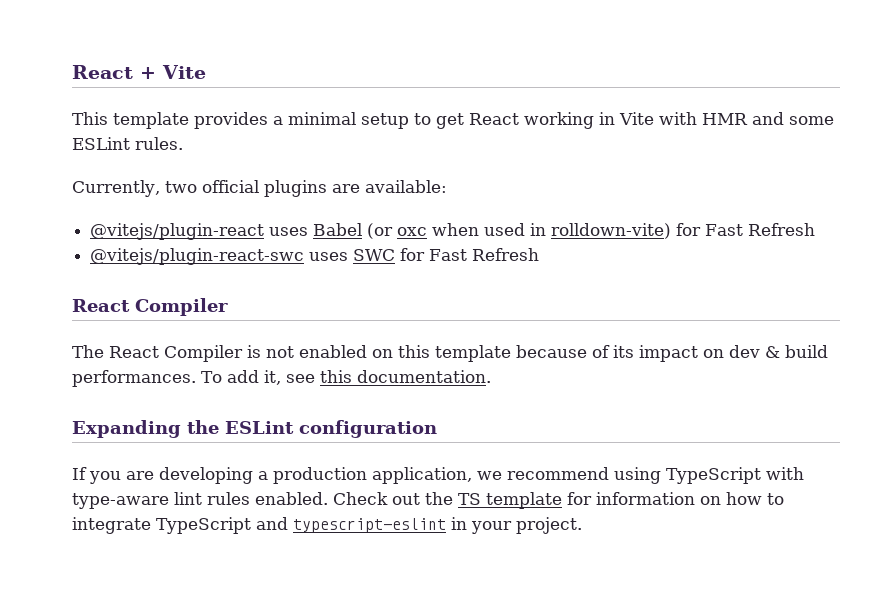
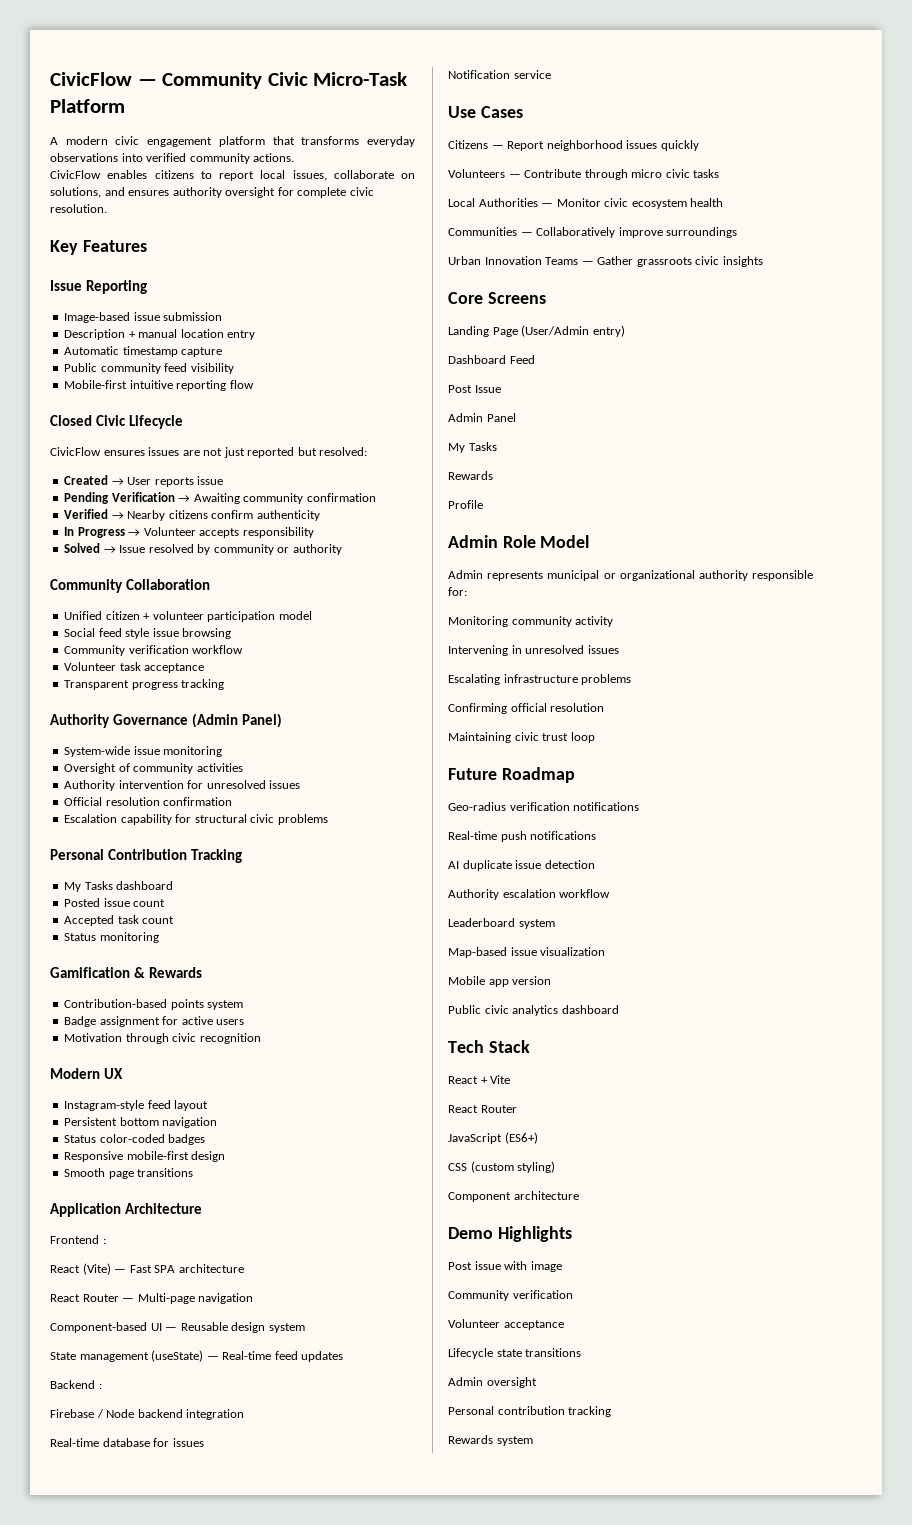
+ CivicFlow — Community Civic Micro-Task Platform
+ A modern civic engagement platform that transforms everyday observations into verified community actions.
+ CivicFlow enables citizens to report local issues, collaborate on solutions, and ensures authority oversight for complete civic resolution.
+ Key Features
+ Issue Reporting
+ Image-based issue submission
+ Description + manual location entry
+ Automatic timestamp capture
+ Public community feed visibility
+ Mobile-first intuitive reporting flow
+ Closed Civic Lifecycle
+ CivicFlow ensures issues are not just reported but resolved:
+ Created → User reports issue
+ Pending Verification → Awaiting community confirmation
+ Verified → Nearby citizens confirm authenticity
+ In Progress → Volunteer accepts responsibility
+ Solved → Issue resolved by community or authority
+ Community Collaboration
+ Unified citizen + volunteer participation model
+ Social feed style issue browsing
+ Community verification workflow
+ Volunteer task acceptance
+ Transparent progress tracking
+ Authority Governance (Admin Panel)
+ System-wide issue monitoring
+ Oversight of community activities
+ Authority intervention for unresolved issues
+ Official resolution confirmation
+ Escalation capability for structural civic problems
+ Personal Contribution Tracking
+ My Tasks dashboard
+ Posted issue count
+ Accepted task count
+ Status monitoring
+ Gamification & Rewards
+ Contribution-based points system
+ Badge assignment for active users
+ Motivation through civic recognition
+ Modern UX
+ Instagram-style feed layout
+ Persistent bottom navigation
+ Status color-coded badges
+ Responsive mobile-first design
+ Smooth page transitions
+ Application Architecture
+ Frontend :
+ React (Vite) — Fast SPA architecture
+ React Router — Multi-page navigation
+ Component-based UI — Reusable design system
+ State management (useState) — Real-time feed updates
+ Backend :
+ Firebase / Node backend integration
+ Real-time database for issues
+ Notification service
+ Use Cases
+ Citizens — Report neighborhood issues quickly
+ Volunteers — Contribute through micro civic tasks
+ Local Authorities — Monitor civic ecosystem health
+ Communities — Collaboratively improve surroundings
+ Urban Innovation Teams — Gather grassroots civic insights
+ Core Screens
+ Landing Page (User/Admin entry)
+ Dashboard Feed
+ Post Issue
+ Admin Panel
+ My Tasks
+ Rewards
+ Profile
+ Admin Role Model
+ Admin represents municipal or organizational authority responsible for:
+ Monitoring community activity
+ Intervening in unresolved issues
+ Escalating infrastructure problems
+ Confirming official resolution
+ Maintaining civic trust loop
+ Future Roadmap
+ Geo-radius verification notifications
+ Real-time push notifications
+ AI duplicate issue detection
+ Authority escalation workflow
+ Leaderboard system
+ Map-based issue visualization
+ Mobile app version
+ Public civic analytics dashboard
+ Tech Stack
  React + Vite
- This template provides a minimal setup to get React working in Vite with HMR and some ESLint rules.
- Currently, two official plugins are available:
- @vitejs/plugin-react uses Babel (or oxc when used in rolldown-vite) for Fast Refresh
- @vitejs/plugin-react-swc uses SWC for Fast Refresh
- React Compiler
- The React Compiler is not enabled on this template because of its impact on dev & build performances. To add it, see this documentation.
- Expanding the ESLint configuration
- If you are developing a production application, we recommend using TypeScript with type-aware lint rules enabled. Check out the TS template for information on how to integrate TypeScript and typescript-eslint in your project.
+ React Router
+ JavaScript (ES6+)
+ CSS (custom styling)
+ Component architecture
+ Demo Highlights
+ Post issue with image
+ Community verification
+ Volunteer acceptance
+ Lifecycle state transitions
+ Admin oversight
+ Personal contribution tracking
+ Rewards system

